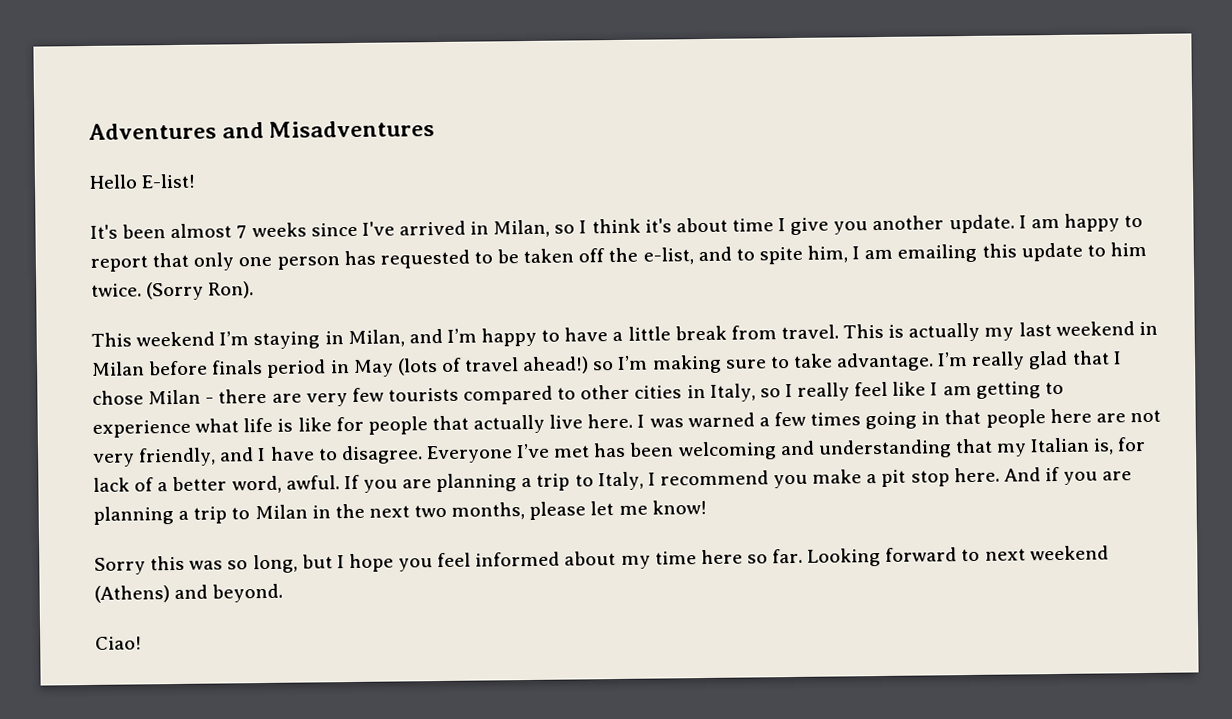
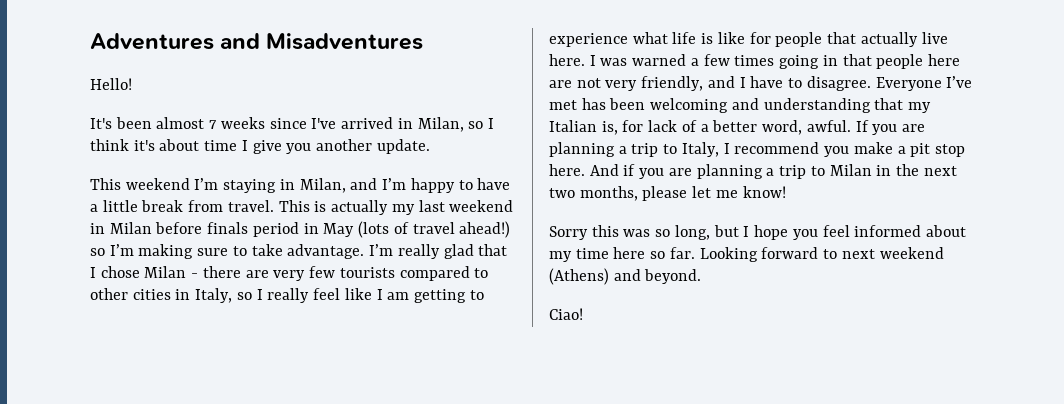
- Hello E-list!
+ Hello!
- I am happy to report that only one person has requested to be taken off the e-list, and to spite him, I am emailing this update to him twice. (Sorry Ron).

